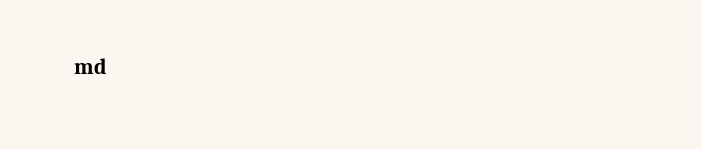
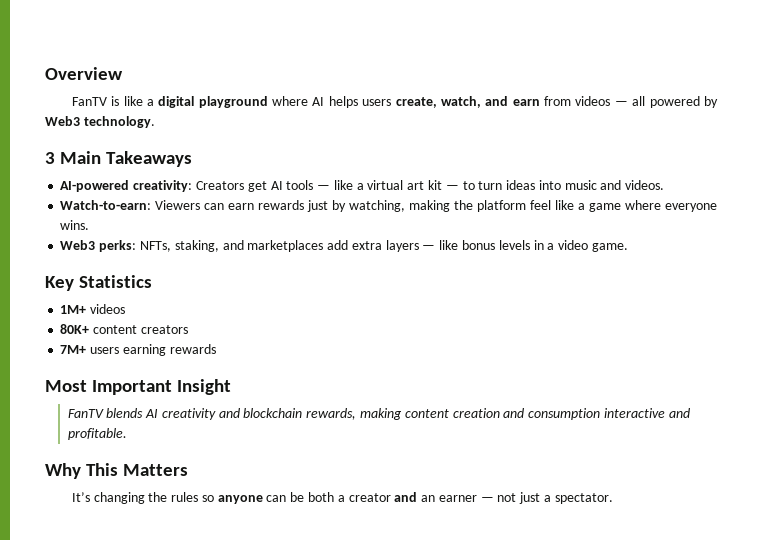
- md
+ Overview
+ FanTV is like a digital playground where AI helps users create, watch, and earn from videos — all powered by Web3 technology.
+ 3 Main Takeaways
+ AI-powered creativity: Creators get AI tools — like a virtual art kit — to turn ideas into music and videos.
+ Watch-to-earn: Viewers can earn rewards just by watching, making the platform feel like a game where everyone wins.
+ Web3 perks: NFTs, staking, and marketplaces add extra layers — like bonus levels in a video game.
+ Key Statistics
+ 1M+ videos
+ 80K+ content creators
+ 7M+ users earning rewards
+ Most Important Insight
+ FanTV blends AI creativity and blockchain rewards, making content creation and consumption interactive and profitable.
+ Why This Matters
+ It’s changing the rules so anyone can be both a creator and an earner — not just a spectator.

